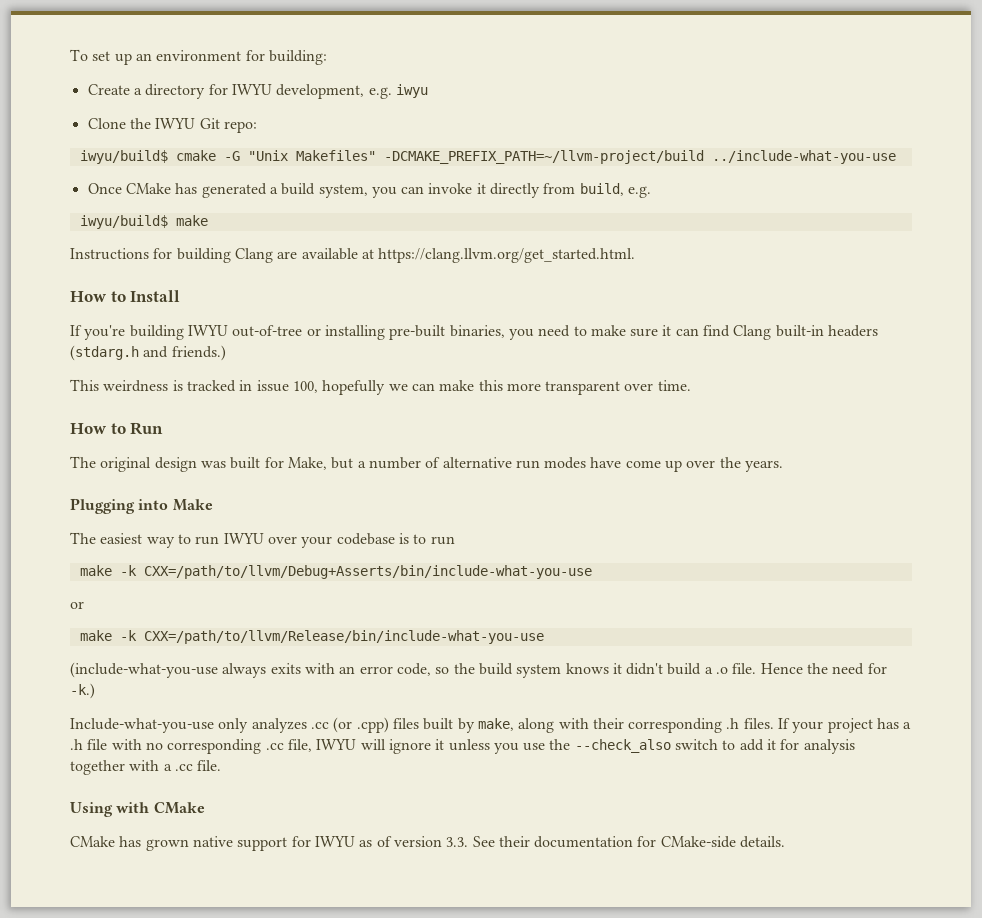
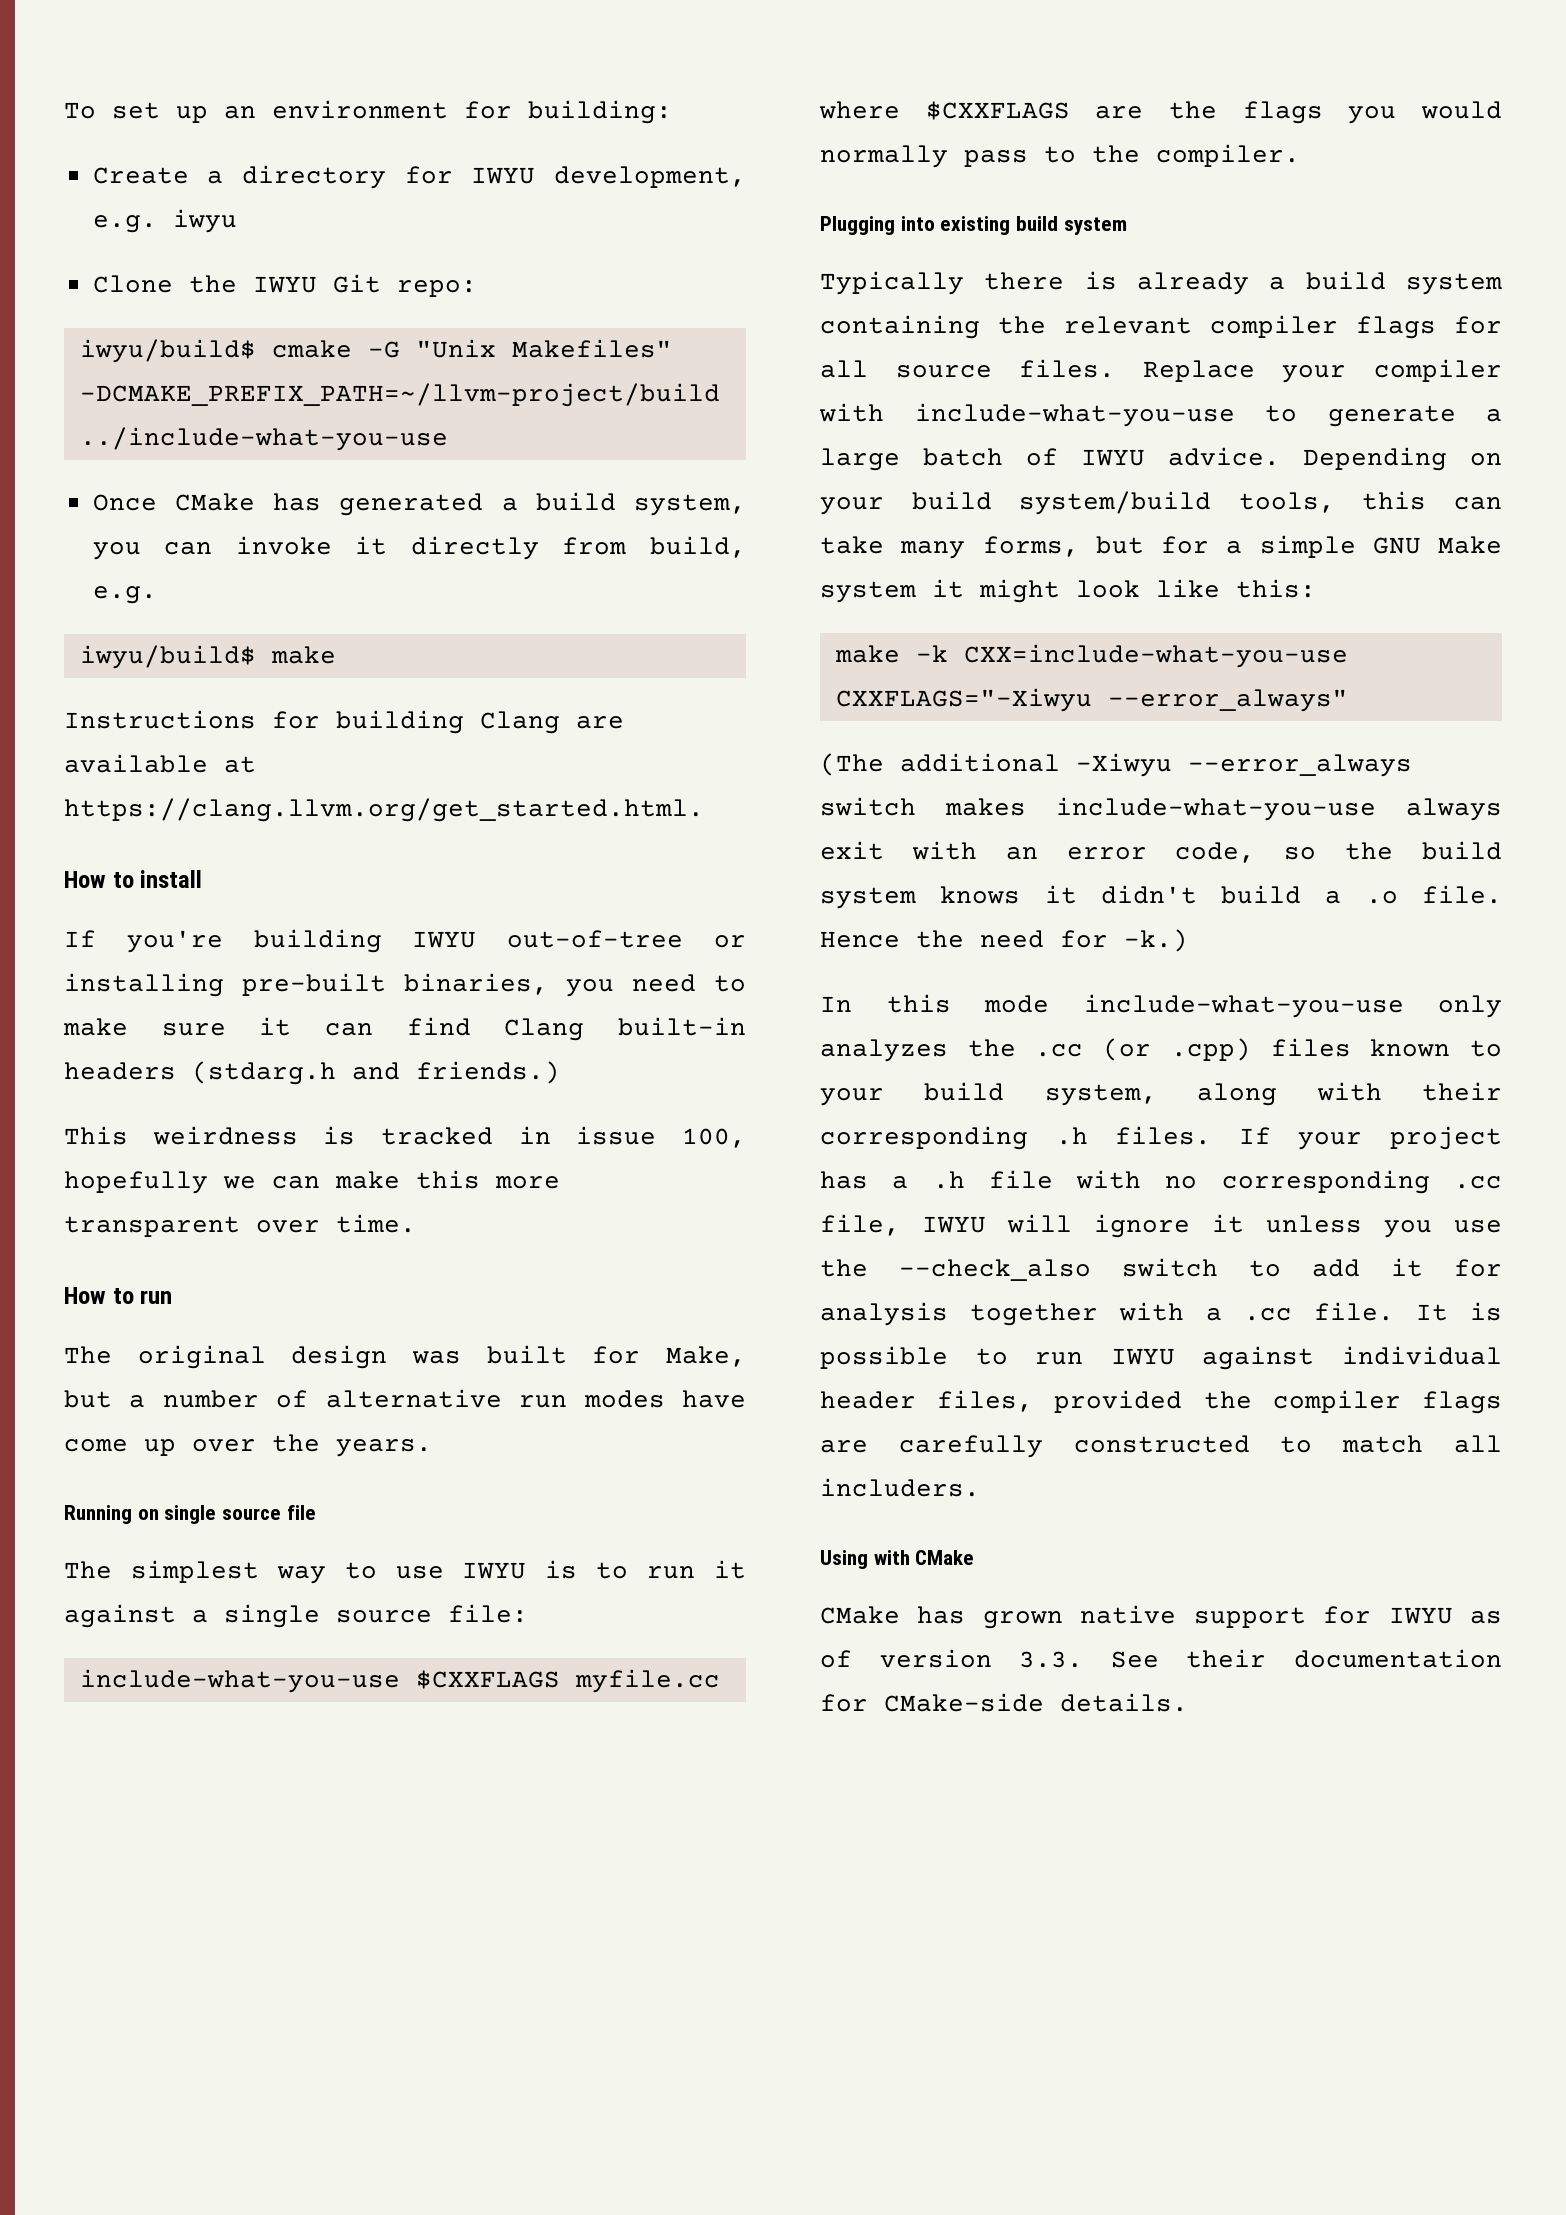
- How to Install
+ How to install
- How to Run
+ How to run
- Plugging into Make
- The easiest way to run IWYU over your codebase is to run
- make -k CXX=/path/to/llvm/Debug+Asserts/bin/include-what-you-use
- or
- make -k CXX=/path/to/llvm/Release/bin/include-what-you-use
- (include-what-you-use always exits with an error code, so the build system knows it didn't build a .o file.
+ Running on single source file
+ The simplest way to use IWYU is to run it against a single source file:
+ include-what-you-use $CXXFLAGS myfile.cc
+ where $CXXFLAGS are the flags you would normally pass to the compiler.
+ Plugging into existing build system
+ Typically there is already a build system containing the relevant compiler flags for all source files. Replace your compiler with include-what-you-use to generate a large batch of IWYU advice. Depending on your build system/build tools, this can take many forms, but for a simple GNU Make system it might look like this:
+ make -k CXX=include-what-you-use CXXFLAGS="-Xiwyu --error_always"
+ (The additional -Xiwyu --error_always switch makes include-what-you-use always exit with an error code, so the build system knows it didn't build a .o file.
- Include-what-you-use only analyzes .cc (or .cpp) files built by make, along with their corresponding .h files.
+ In this mode include-what-you-use only analyzes the .cc (or .cpp) files known to your build system, along with their corresponding .h files.
+ It is possible to run IWYU against individual header files, provided the compiler flags are carefully constructed to match all includers.

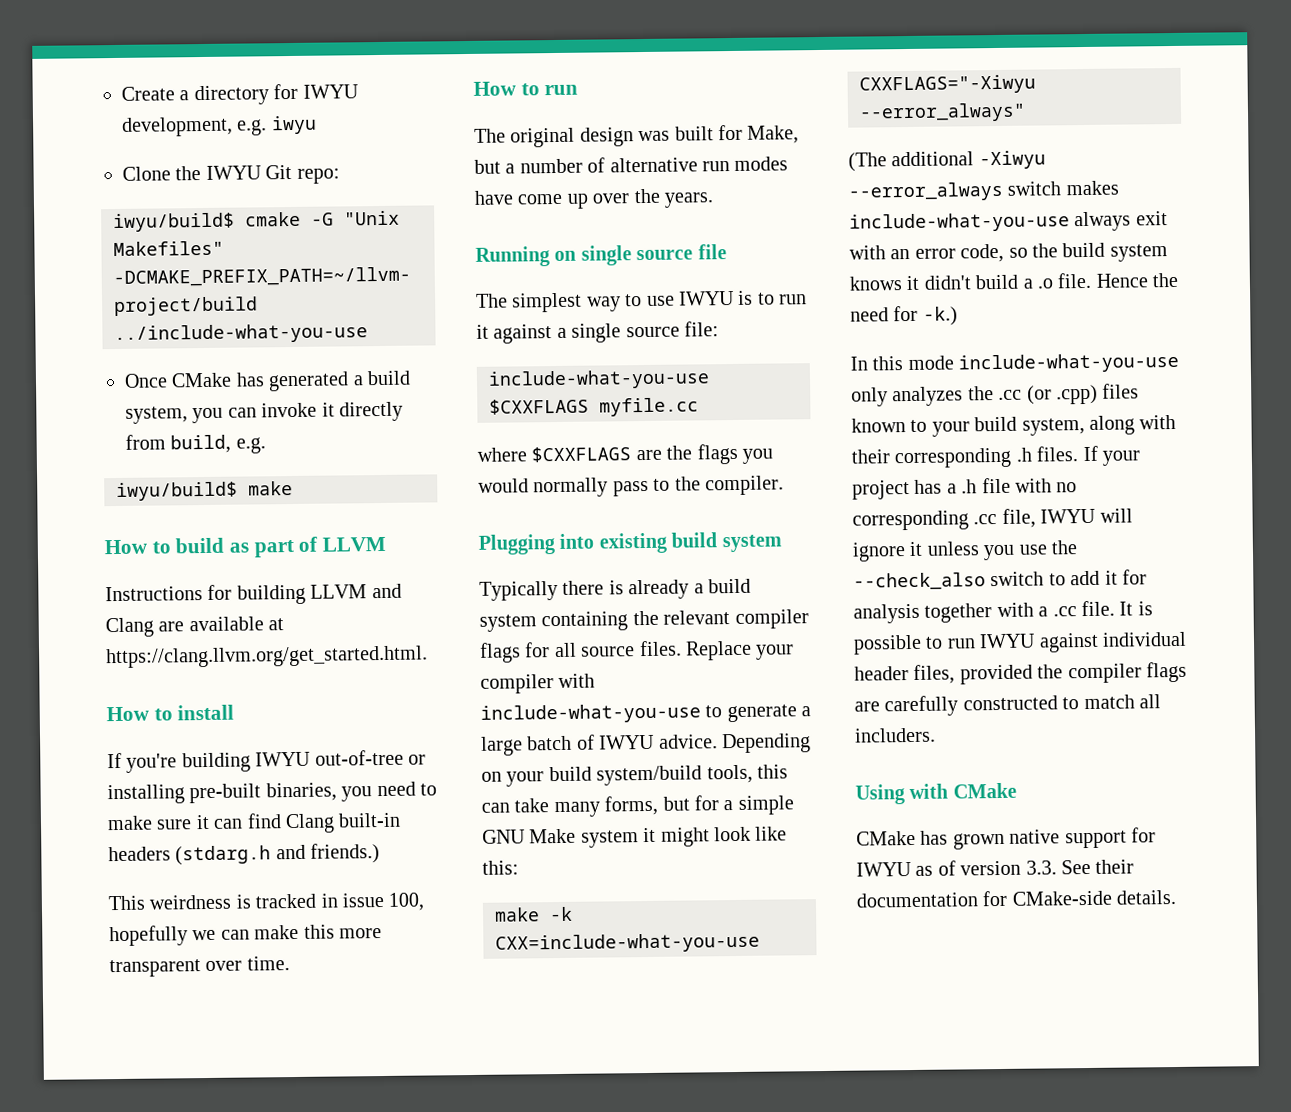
- To set up an environment for building:
+ How to build as part of LLVM
- Instructions for building Clang are available at https://clang.llvm.org/get_started.html.
+ Instructions for building LLVM and Clang are available at https://clang.llvm.org/get_started.html.

